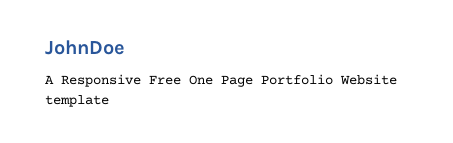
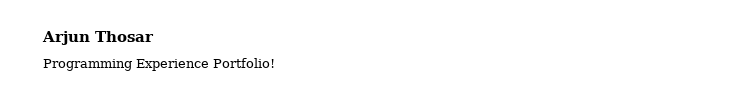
- JohnDoe
- A Responsive Free One Page Portfolio Website template
+ Arjun Thosar
+ Programming Experience Portfolio!

